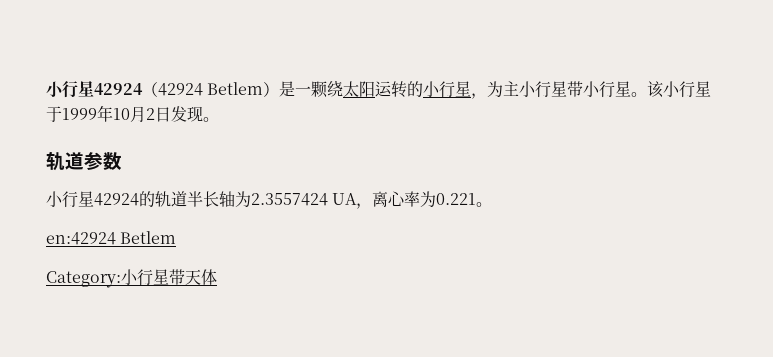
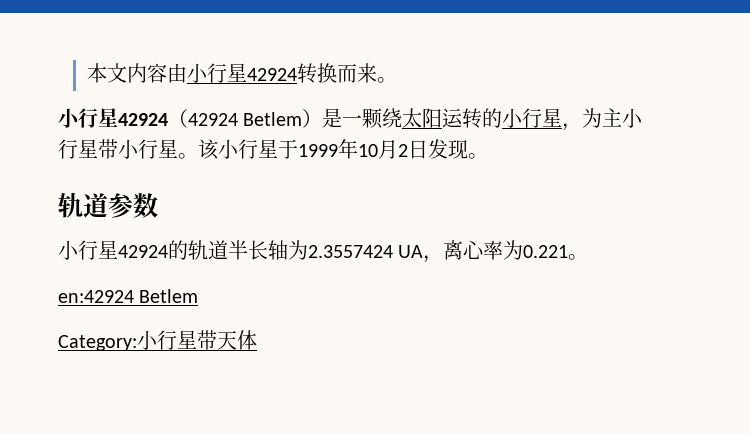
+ 本文内容由小行星42924转换而来。

